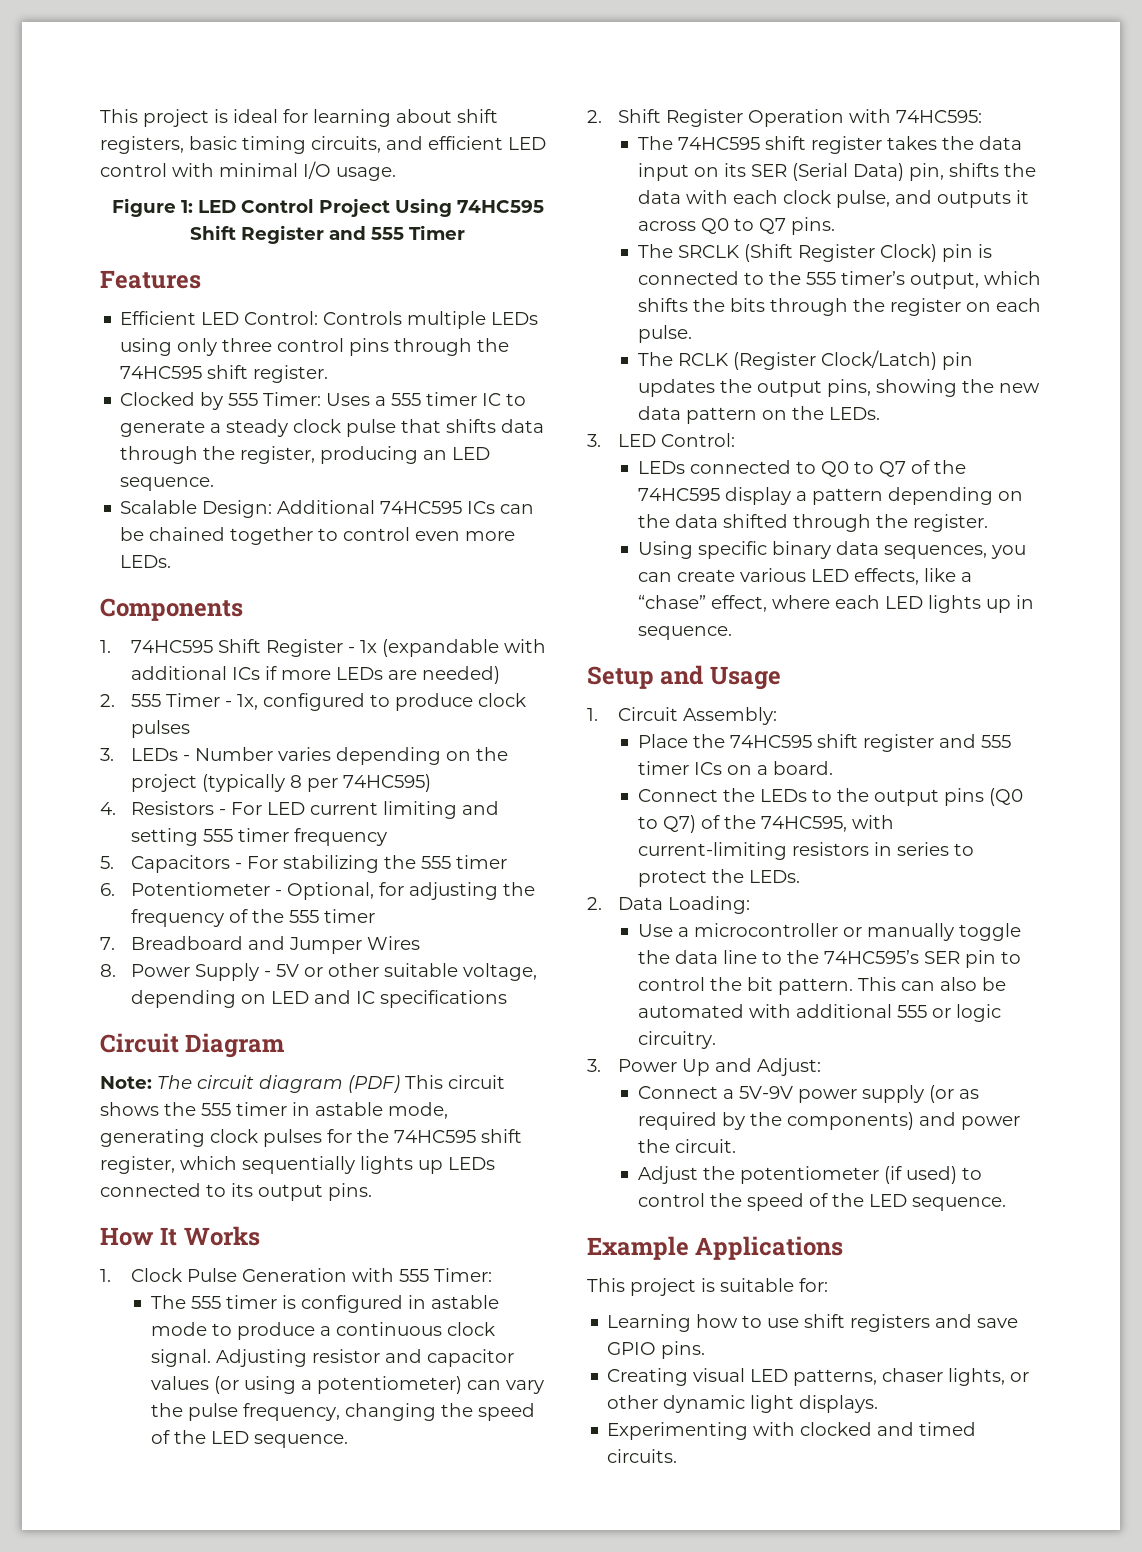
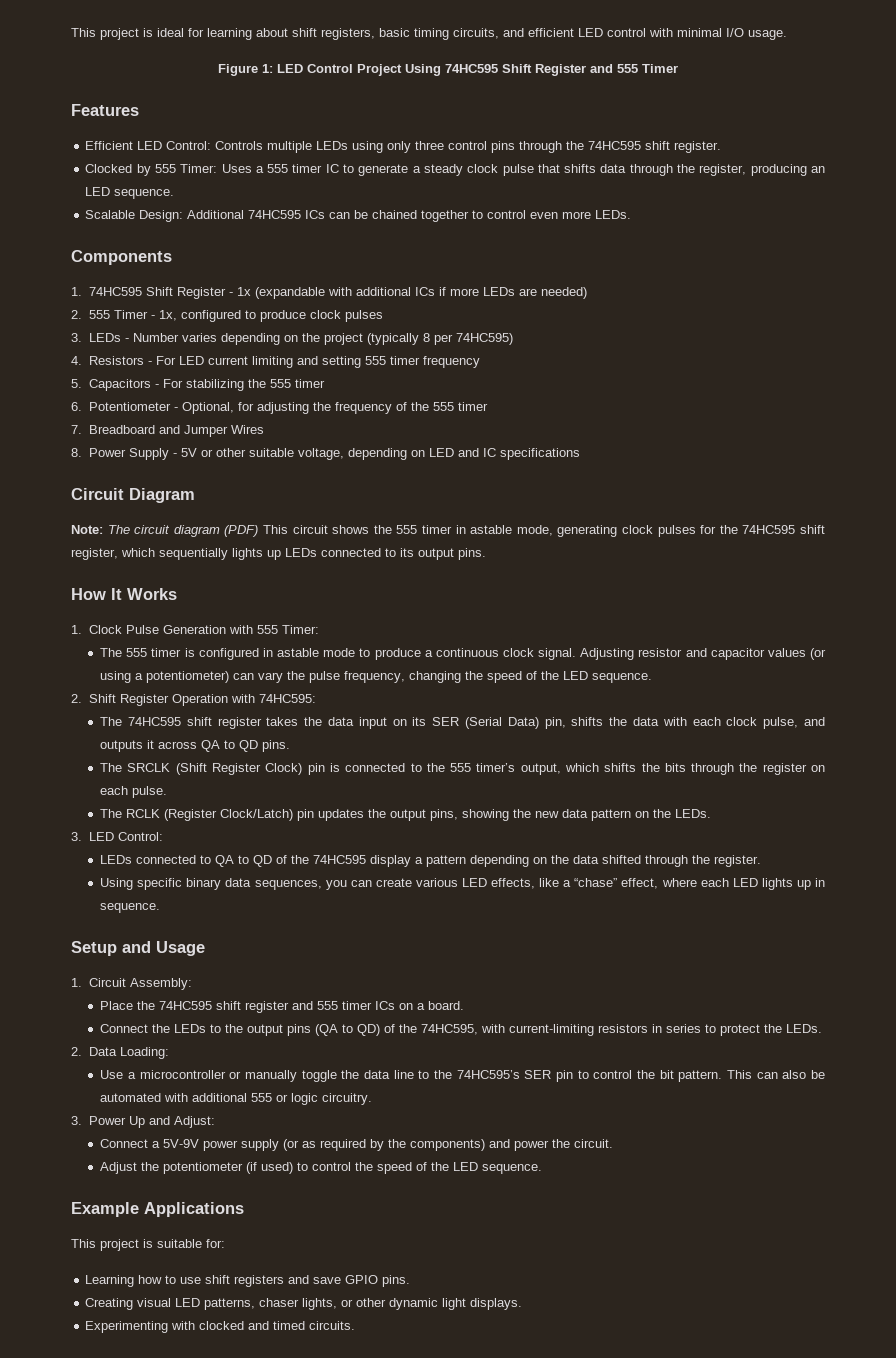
- The 74HC595 shift register takes the data input on its SER (Serial Data) pin, shifts the data with each clock pulse, and outputs it across Q0 to Q7 pins.
+ The 74HC595 shift register takes the data input on its SER (Serial Data) pin, shifts the data with each clock pulse, and outputs it across QA to QD pins.
- LEDs connected to Q0 to Q7 of the 74HC595 display a pattern depending on the data shifted through the register.
+ LEDs connected to QA to QD of the 74HC595 display a pattern depending on the data shifted through the register.
- Connect the LEDs to the output pins (Q0 to Q7) of the 74HC595, with current-limiting resistors in series to protect the LEDs.
+ Connect the LEDs to the output pins (QA to QD) of the 74HC595, with current-limiting resistors in series to protect the LEDs.

